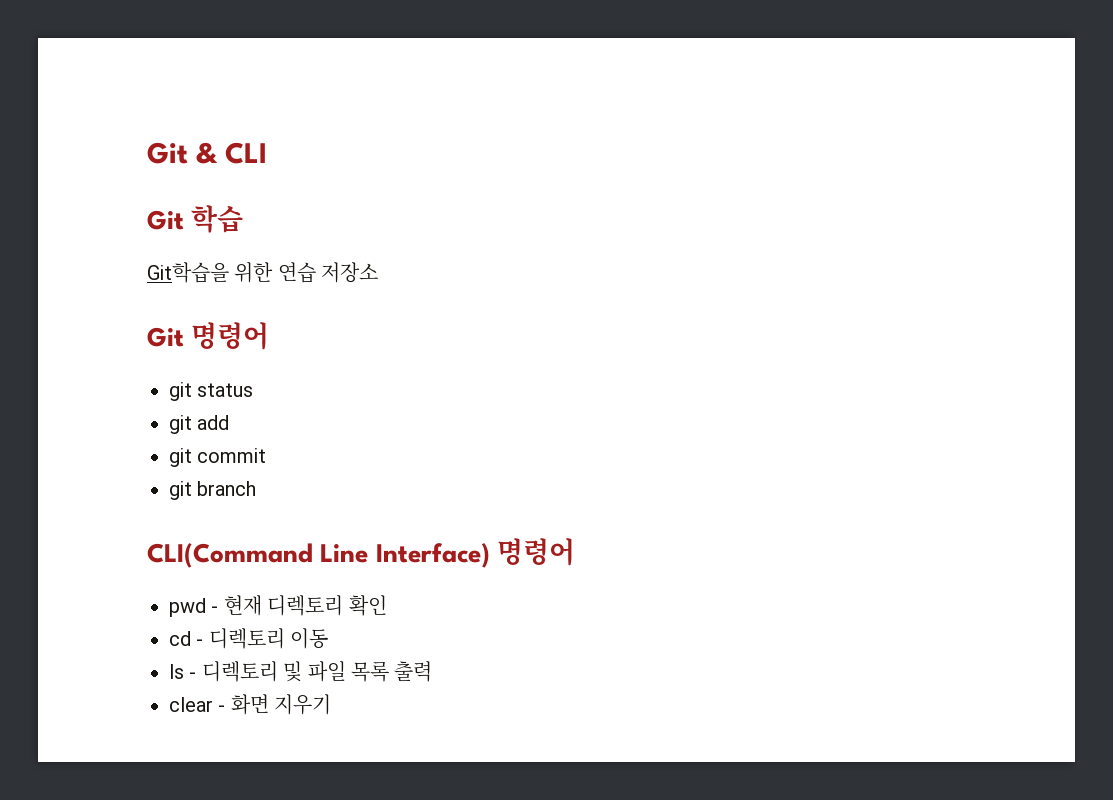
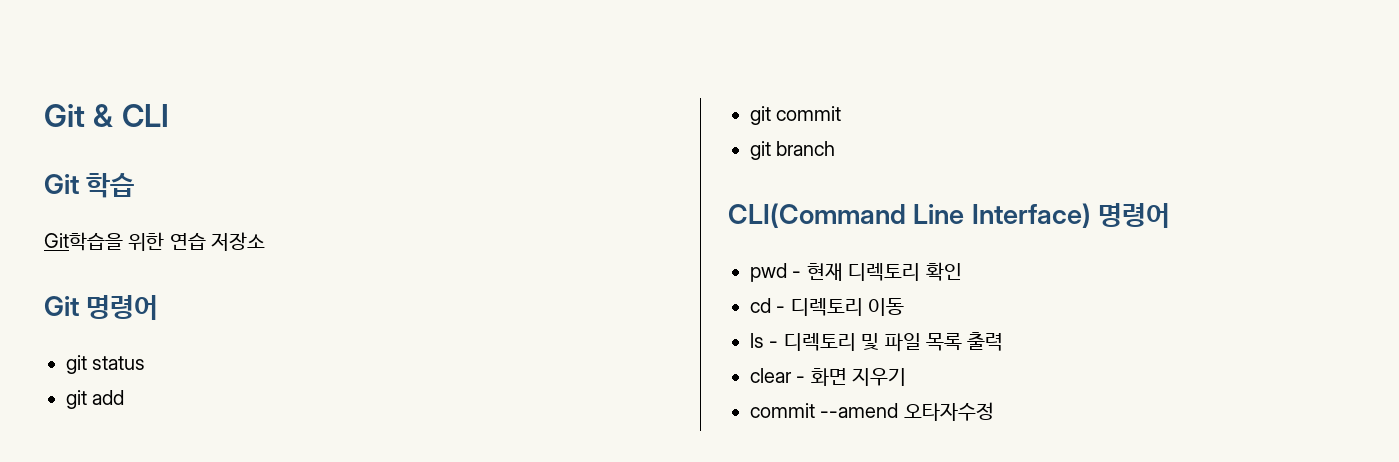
+ commit --amend 오타자수정

